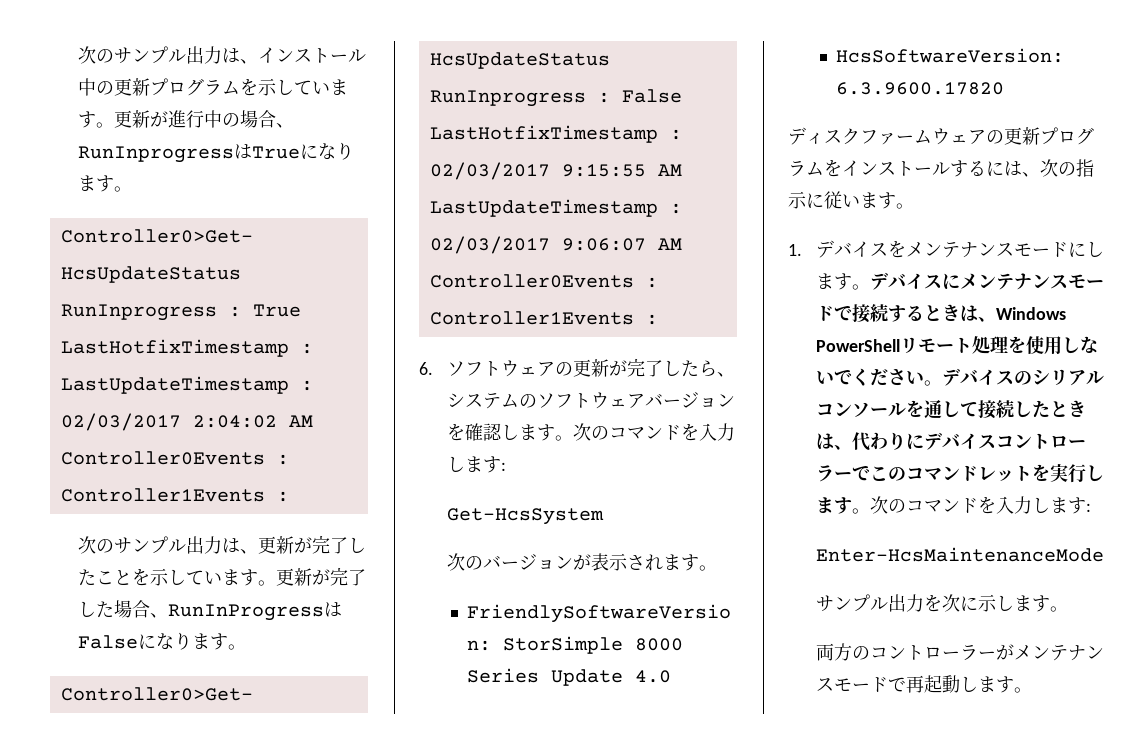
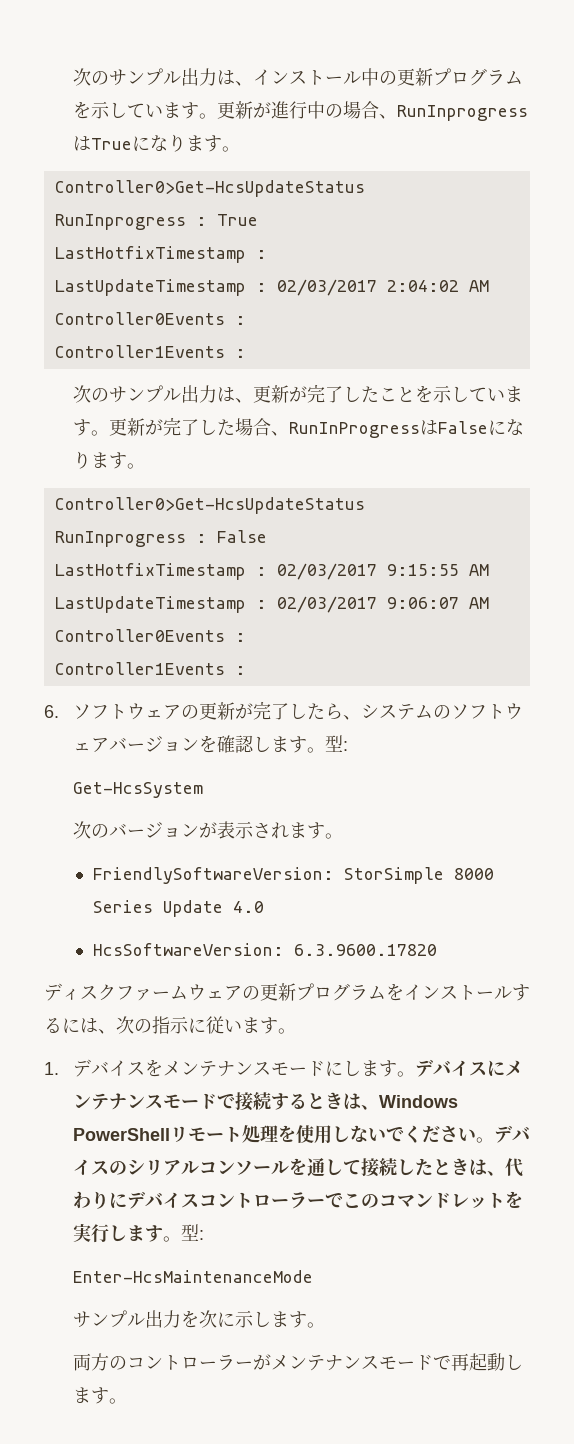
- 6.ソフトウェアの更新が完了したら、システムのソフトウェアバージョンを確認します。次のコマンドを入力します:
+ 6.ソフトウェアの更新が完了したら、システムのソフトウェアバージョンを確認します。型:
- デバイスのシリアルコンソールを通して接続したときは、代わりにデバイスコントローラーでこのコマンドレットを実行します。次のコマンドを入力します:
+ デバイスのシリアルコンソールを通して接続したときは、代わりにデバイスコントローラーでこのコマンドレットを実行します。型:

